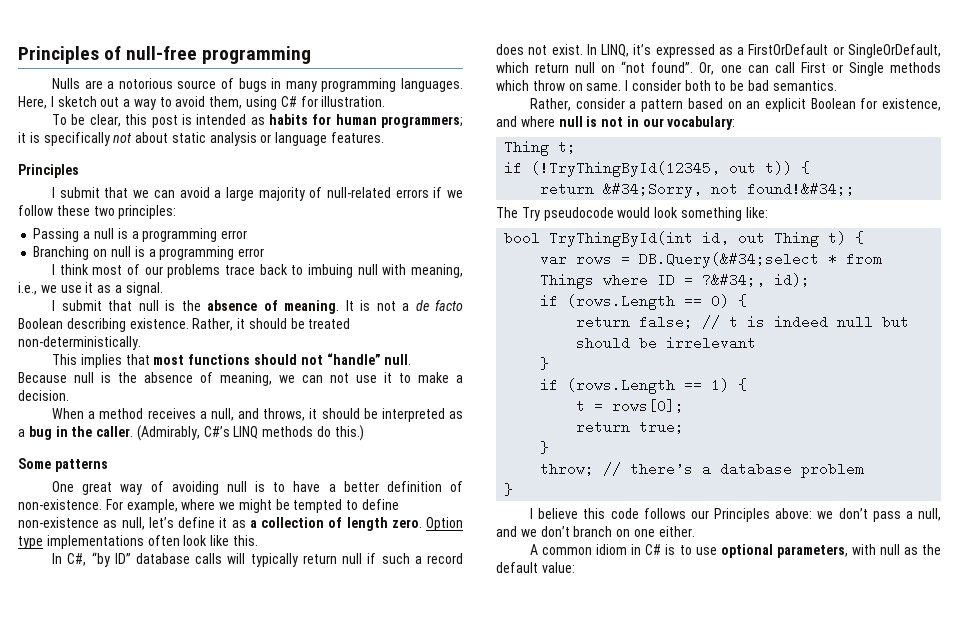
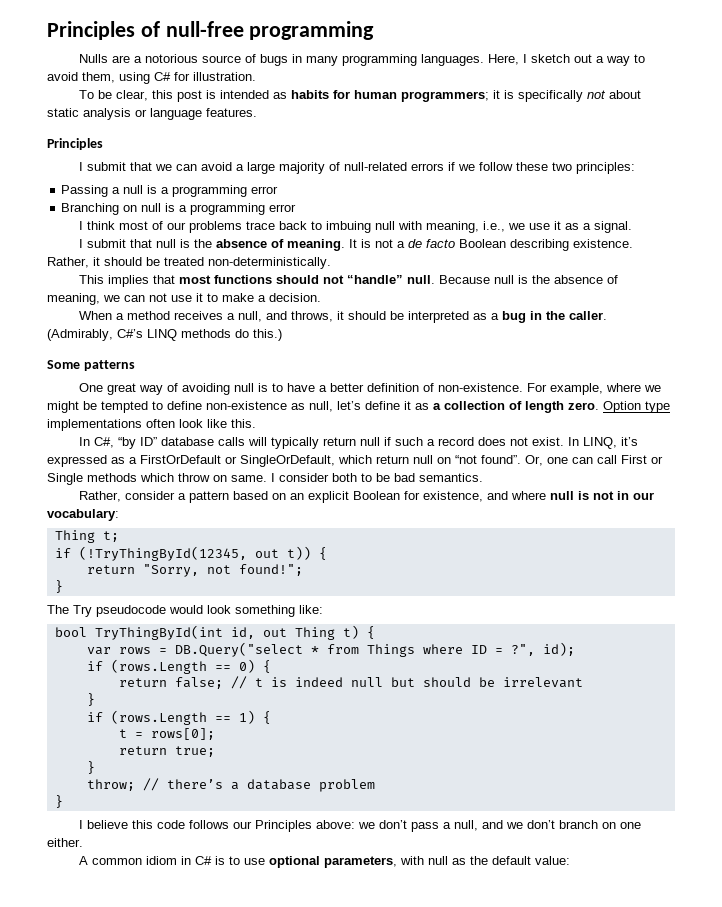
- return &#34;Sorry, not found!&#34;;
+ return "Sorry, not found!";
+ }
- var rows = DB.Query(&#34;select * from Things where ID = ?&#34;, id);
+ var rows = DB.Query("select * from Things where ID = ?", id);

